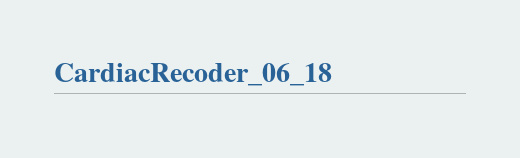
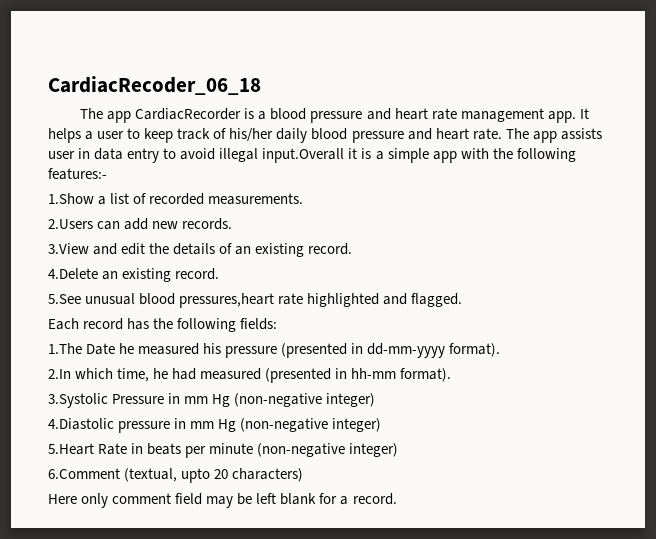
+ The app CardiacRecorder is a blood pressure and heart rate management app. It helps a user to keep track of his/her daily blood pressure and heart rate. The app assists user in data entry to avoid illegal input.Overall it is a simple app with the following features:-
+ 1.Show a list of recorded measurements.
+ 2.Users can add new records.
+ 3.View and edit the details of an existing record.
+ 4.Delete an existing record.
+ 5.See unusual blood pressures,heart rate highlighted and flagged.
+ Each record has the following fields:
+ 1.The Date he measured his pressure (presented in dd-mm-yyyy format).
+ 2.In which time, he had measured (presented in hh-mm format).
+ 3.Systolic Pressure in mm Hg (non-negative integer)
+ 4.Diastolic pressure in mm Hg (non-negative integer)
+ 5.Heart Rate in beats per minute (non-negative integer)
+ 6.Comment (textual, upto 20 characters)
+ Here only comment field may be left blank for a record.

